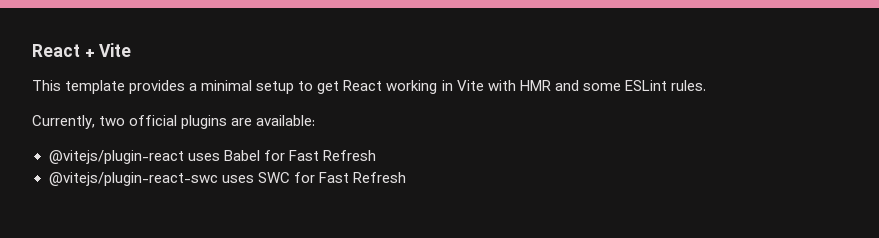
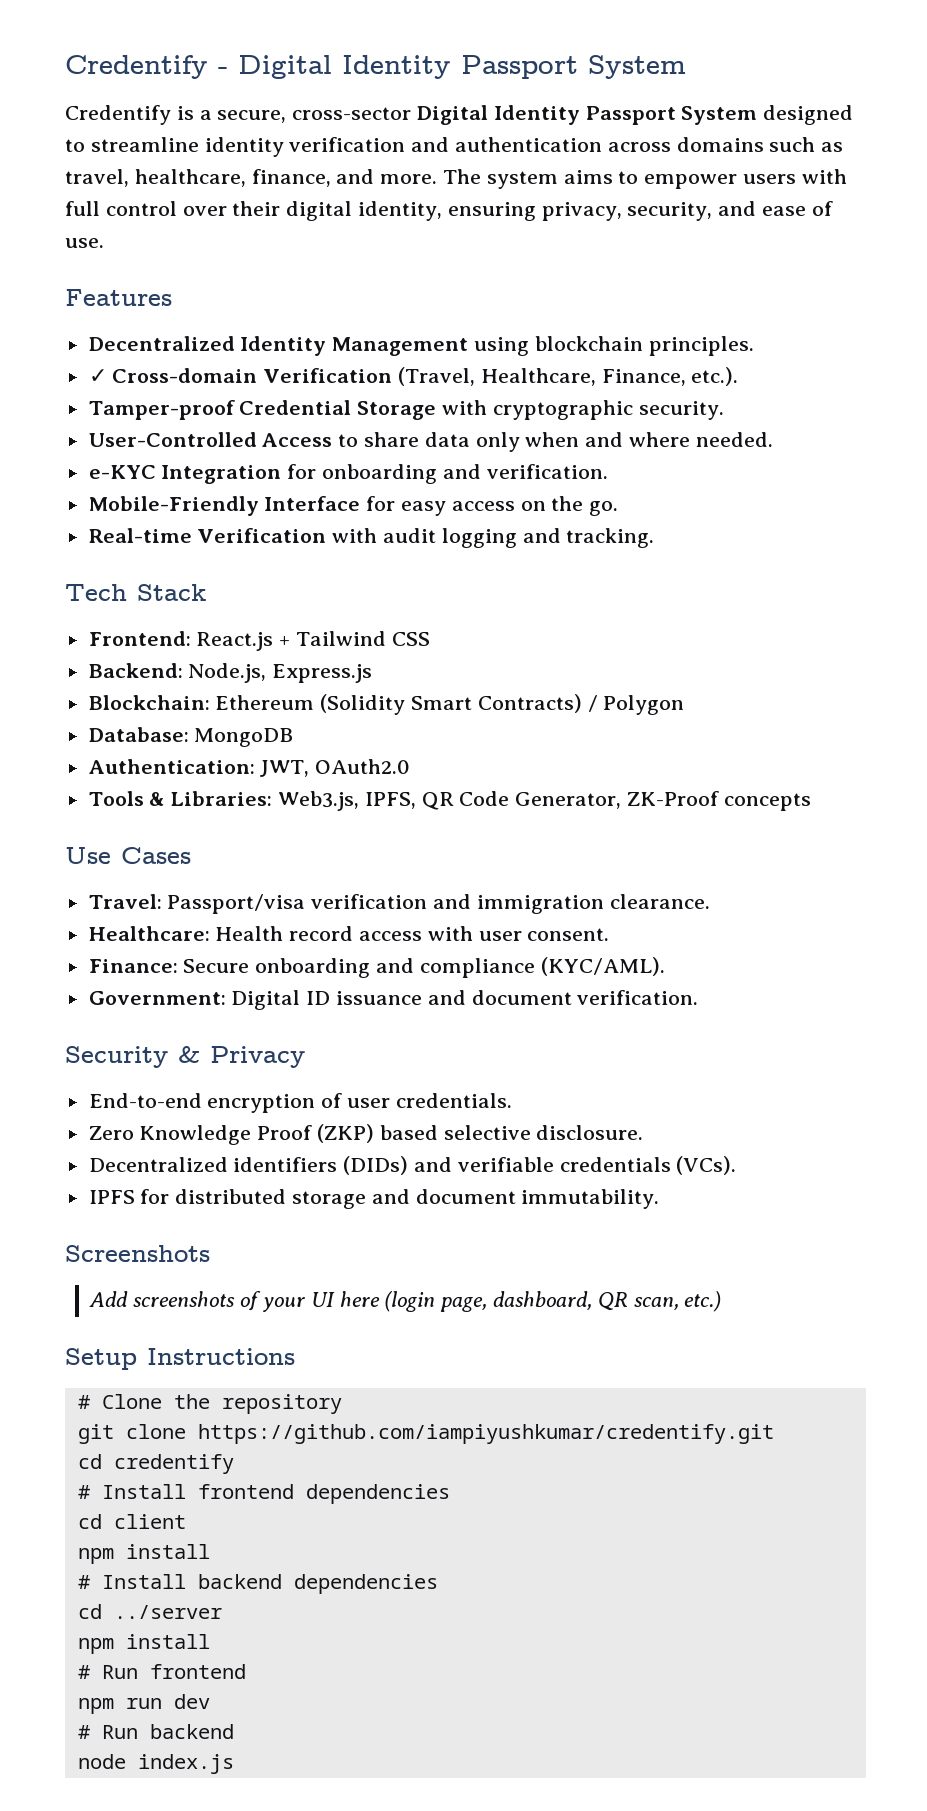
- React + Vite
- This template provides a minimal setup to get React working in Vite with HMR and some ESLint rules.
- Currently, two official plugins are available:
- @vitejs/plugin-react uses Babel for Fast Refresh
- @vitejs/plugin-react-swc uses SWC for Fast Refresh
+ Credentify - Digital Identity Passport System
+ Credentify is a secure, cross-sector Digital Identity Passport System designed to streamline identity verification and authentication across domains such as travel, healthcare, finance, and more. The system aims to empower users with full control over their digital identity, ensuring privacy, security, and ease of use.
+ Features
+ Decentralized Identity Management using blockchain principles.
+ ✓ Cross-domain Verification (Travel, Healthcare, Finance, etc.).
+ Tamper-proof Credential Storage with cryptographic security.
+ User-Controlled Access to share data only when and where needed.
+ e-KYC Integration for onboarding and verification.
+ Mobile-Friendly Interface for easy access on the go.
+ Real-time Verification with audit logging and tracking.
+ Tech Stack
+ Frontend: React.js + Tailwind CSS
+ Backend: Node.js, Express.js
+ Blockchain: Ethereum (Solidity Smart Contracts) / Polygon
+ Database: MongoDB
+ Authentication: JWT, OAuth2.0
+ Tools & Libraries: Web3.js, IPFS, QR Code Generator, ZK-Proof concepts
+ Use Cases
+ Travel: Passport/visa verification and immigration clearance.
+ Healthcare: Health record access with user consent.
+ Finance: Secure onboarding and compliance (KYC/AML).
+ Government: Digital ID issuance and document verification.
+ Security & Privacy
+ End-to-end encryption of user credentials.
+ Zero Knowledge Proof (ZKP) based selective disclosure.
+ Decentralized identifiers (DIDs) and verifiable credentials (VCs).
+ IPFS for distributed storage and document immutability.
+ Screenshots
+ Add screenshots of your UI here (login page, dashboard, QR scan, etc.)
+ Setup Instructions
+ # Clone the repository
+ git clone https://github.com/iampiyushkumar/credentify.git
+ cd credentify
+ # Install frontend dependencies
+ cd client
+ npm install
+ # Install backend dependencies
+ cd ../server
+ npm install
+ # Run frontend
+ npm run dev
+ # Run backend
+ node index.js

